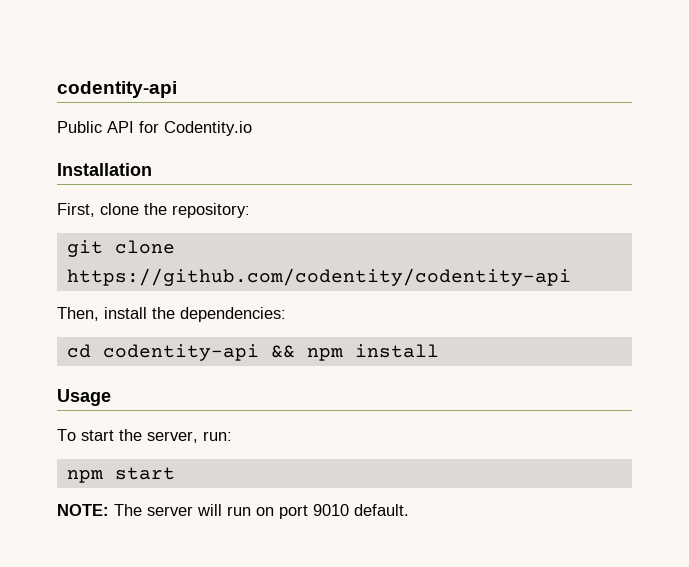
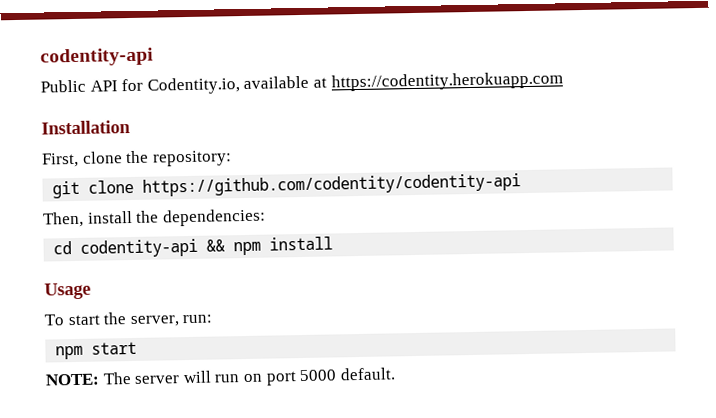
- Public API for Codentity.io
+ Public API for Codentity.io, available at https://codentity.herokuapp.com
- NOTE: The server will run on port 9010 default.
+ NOTE: The server will run on port 5000 default.

